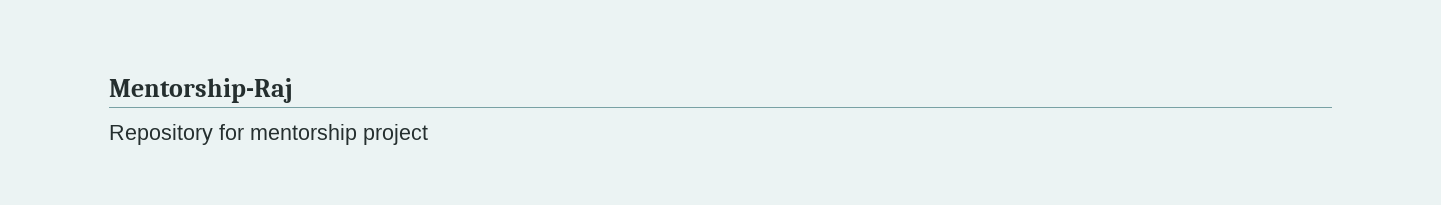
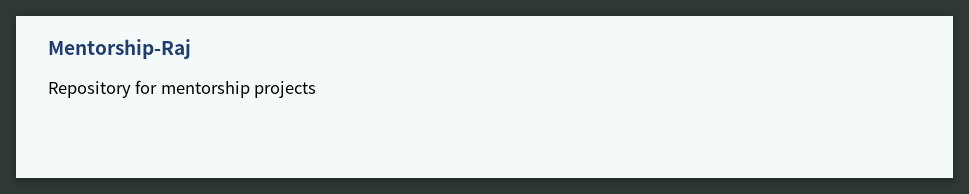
- Repository for mentorship project
+ Repository for mentorship projects

